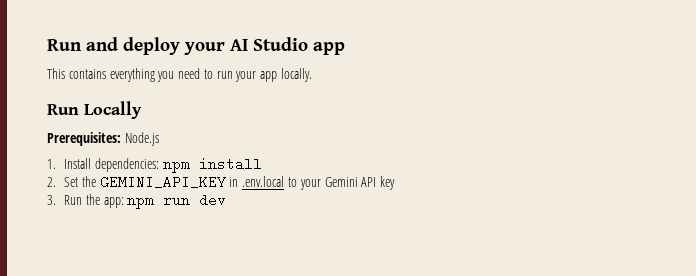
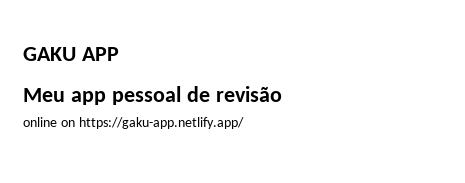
- Run and deploy your AI Studio app
- This contains everything you need to run your app locally.
- Run Locally
- Prerequisites: Node.js
- 1. Install dependencies: npm install
- 2. Set the GEMINI_API_KEY in .env.local to your Gemini API key
- 3. Run the app: npm run dev
+ GAKU APP
+ Meu app pessoal de revisão
+ online on https://gaku-app.netlify.app/

